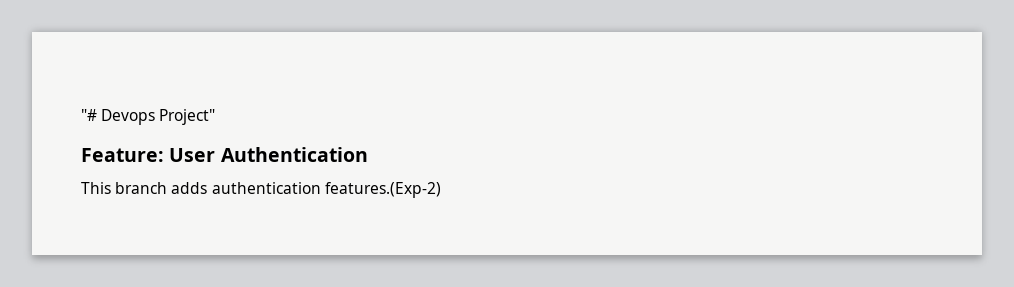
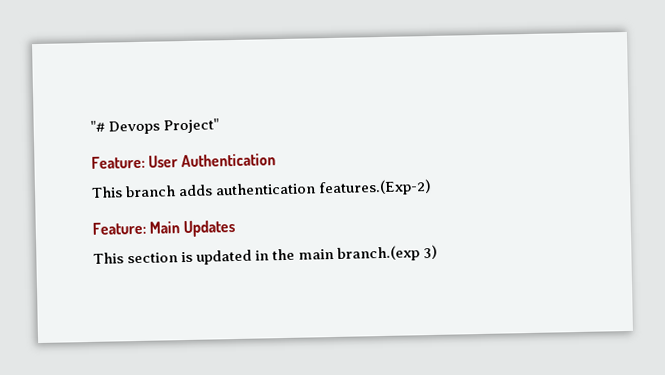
+ Feature: Main Updates
+ This section is updated in the main branch.(exp 3)

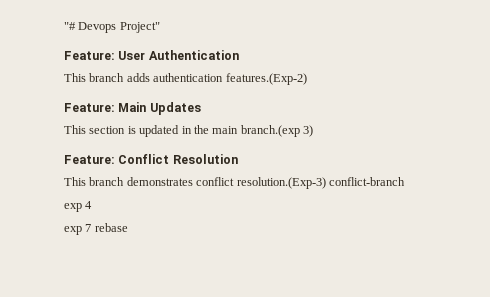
+ Feature: Conflict Resolution
+ This branch demonstrates conflict resolution.(Exp-3) conflict-branch
+ exp 4
+ exp 7 rebase

